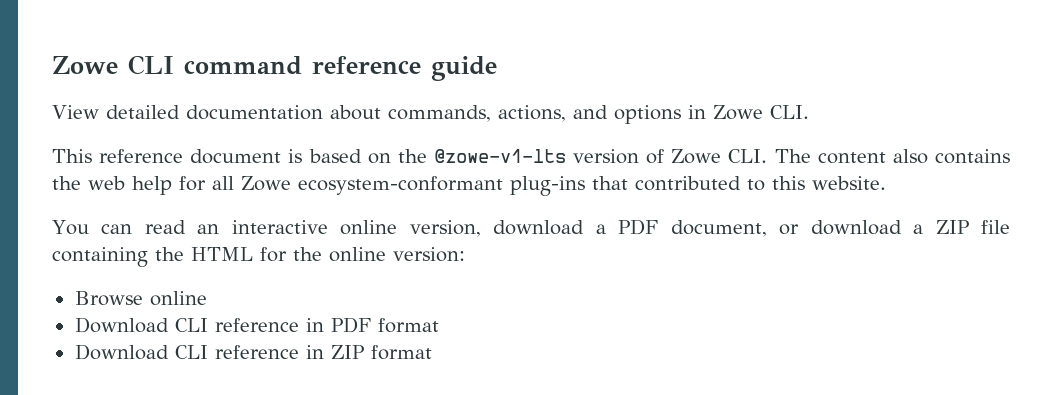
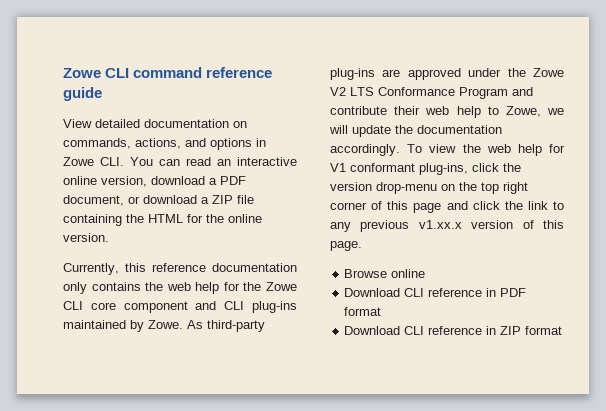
- View detailed documentation about commands, actions, and options in Zowe CLI.
- This reference document is based on the @zowe-v1-lts version of Zowe CLI. The content also contains the web help for all Zowe ecosystem-conformant plug-ins that contributed to this website.
- You can read an interactive online version, download a PDF document, or download a ZIP file containing the HTML for the online version:
+ View detailed documentation on commands, actions, and options in Zowe CLI. You can read an interactive online version, download a PDF document, or download a ZIP file containing the HTML for the online version.
+ Currently, this reference documentation only contains the web help for the Zowe CLI core component and CLI plug-ins maintained by Zowe. As third-party plug-ins are approved under the Zowe V2 LTS Conformance Program and contribute their web help to Zowe, we will update the documentation accordingly. To view the web help for V1 conformant plug-ins, click the version drop-menu on the top right corner of this page and click the link to any previous v1.xx.x version of this page.

